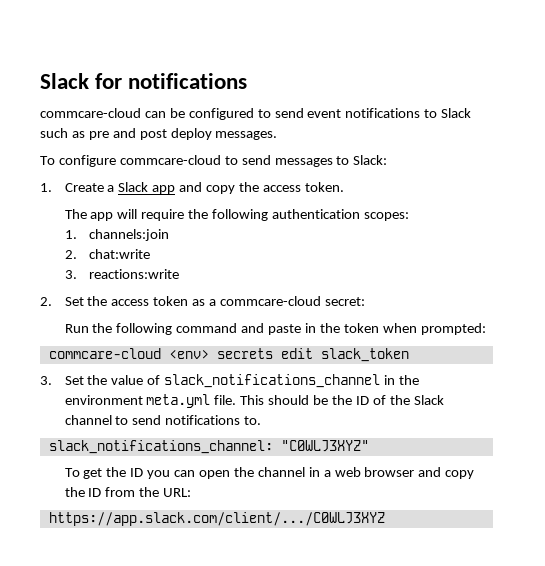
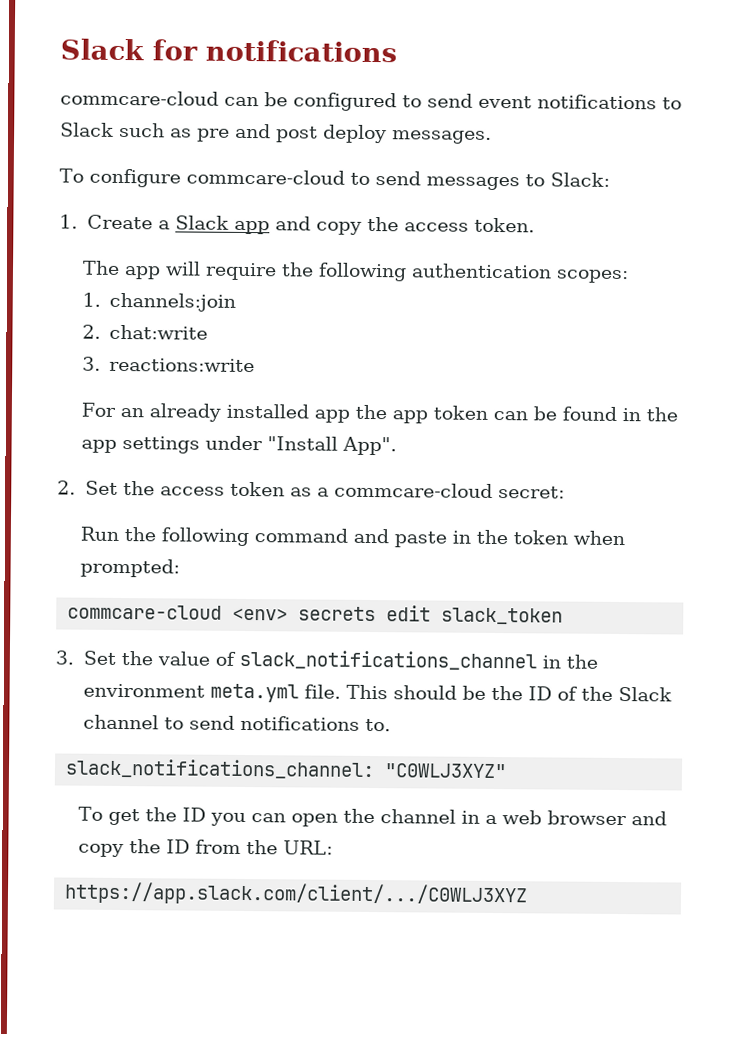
+ For an already installed app the app token can be found in the app settings under "Install App".

